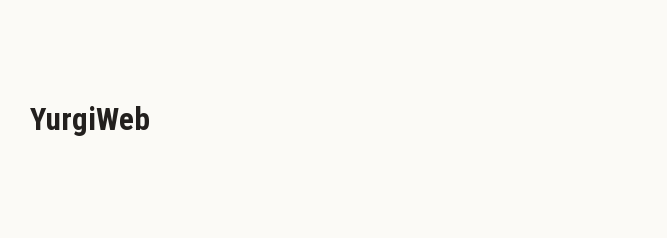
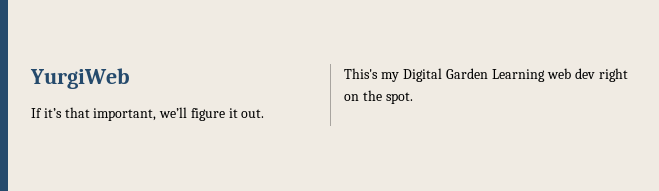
+ If it’s that important, we’ll figure it out.
+ This's my Digital Garden Learning web dev right on the spot.

